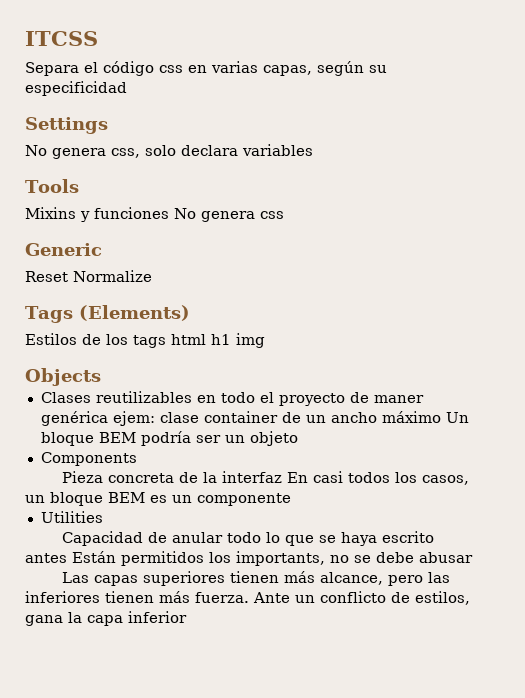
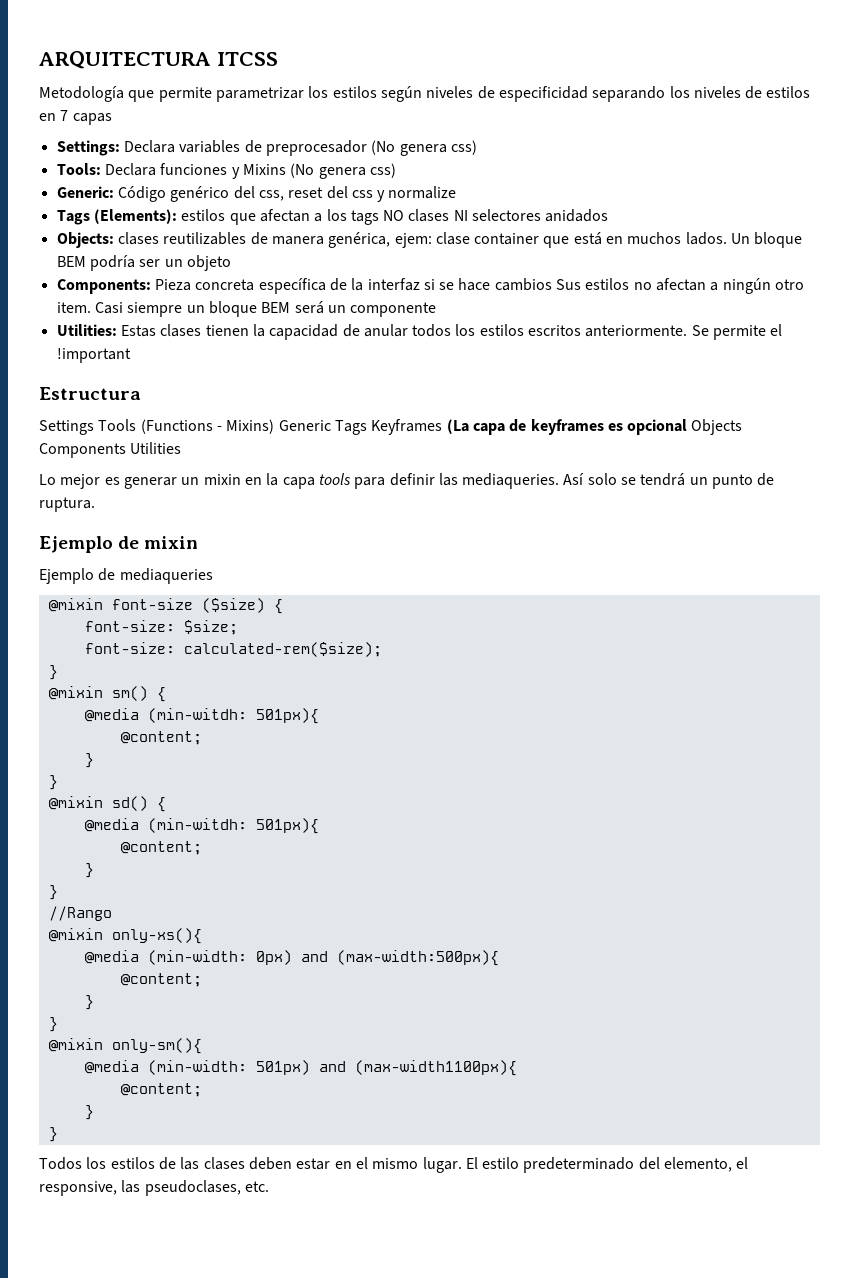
- ITCSS
+ ARQUITECTURA ITCSS
- Separa el código css en varias capas, según su especificidad
- Settings
- No genera css, solo declara variables
- Tools
- Mixins y funciones No genera css
- Generic
- Reset Normalize
- Tags (Elements)
- Estilos de los tags html h1 img
- Objects
- Clases reutilizables en todo el proyecto de maner genérica ejem: clase container de un ancho máximo Un bloque BEM podría ser un objeto
+ Metodología que permite parametrizar los estilos según niveles de especificidad separando los niveles de estilos en 7 capas
+ Settings: Declara variables de preprocesador (No genera css)
+ Tools: Declara funciones y Mixins (No genera css)
+ Generic: Código genérico del css, reset del css y normalize
+ Tags (Elements): estilos que afectan a los tags NO clases NI selectores anidados
+ Objects: clases reutilizables de manera genérica, ejem: clase container que está en muchos lados. Un bloque BEM podría ser un objeto
- Components
- Pieza concreta de la interfaz En casi todos los casos, un bloque BEM es un componente
+ Components: Pieza concreta específica de la interfaz si se hace cambios Sus estilos no afectan a ningún otro item. Casi siempre un bloque BEM será un componente
- Utilities
- Capacidad de anular todo lo que se haya escrito antes Están permitidos los importants, no se debe abusar
- Las capas superiores tienen más alcance, pero las inferiores tienen más fuerza. Ante un conflicto de estilos, gana la capa inferior
+ Utilities: Estas clases tienen la capacidad de anular todos los estilos escritos anteriormente. Se permite el !important
+ Estructura
+ Settings Tools (Functions - Mixins) Generic Tags Keyframes (La capa de keyframes es opcional Objects Components Utilities
+ Lo mejor es generar un mixin en la capa tools para definir las mediaqueries. Así solo se tendrá un punto de ruptura.
+ Ejemplo de mixin
+ Ejemplo de mediaqueries
+ @mixin font-size ($size) {
+ font-size: $size;
+ font-size: calculated-rem($size);
+ }
+ @mixin sm() {
+ @media (min-witdh: 501px){
+ @content;
+ }
+ }
+ @mixin sd() {
+ @media (min-witdh: 501px){
+ @content;
+ }
+ }
+ //Rango
+ @mixin only-xs(){
+ @media (min-width: 0px) and (max-width:500px){
+ @content;
+ }
+ }
+ @mixin only-sm(){
+ @media (min-width: 501px) and (max-width1100px){
+ @content;
+ }
+ }
+ Todos los estilos de las clases deben estar en el mismo lugar. El estilo predeterminado del elemento, el responsive, las pseudoclases, etc.

